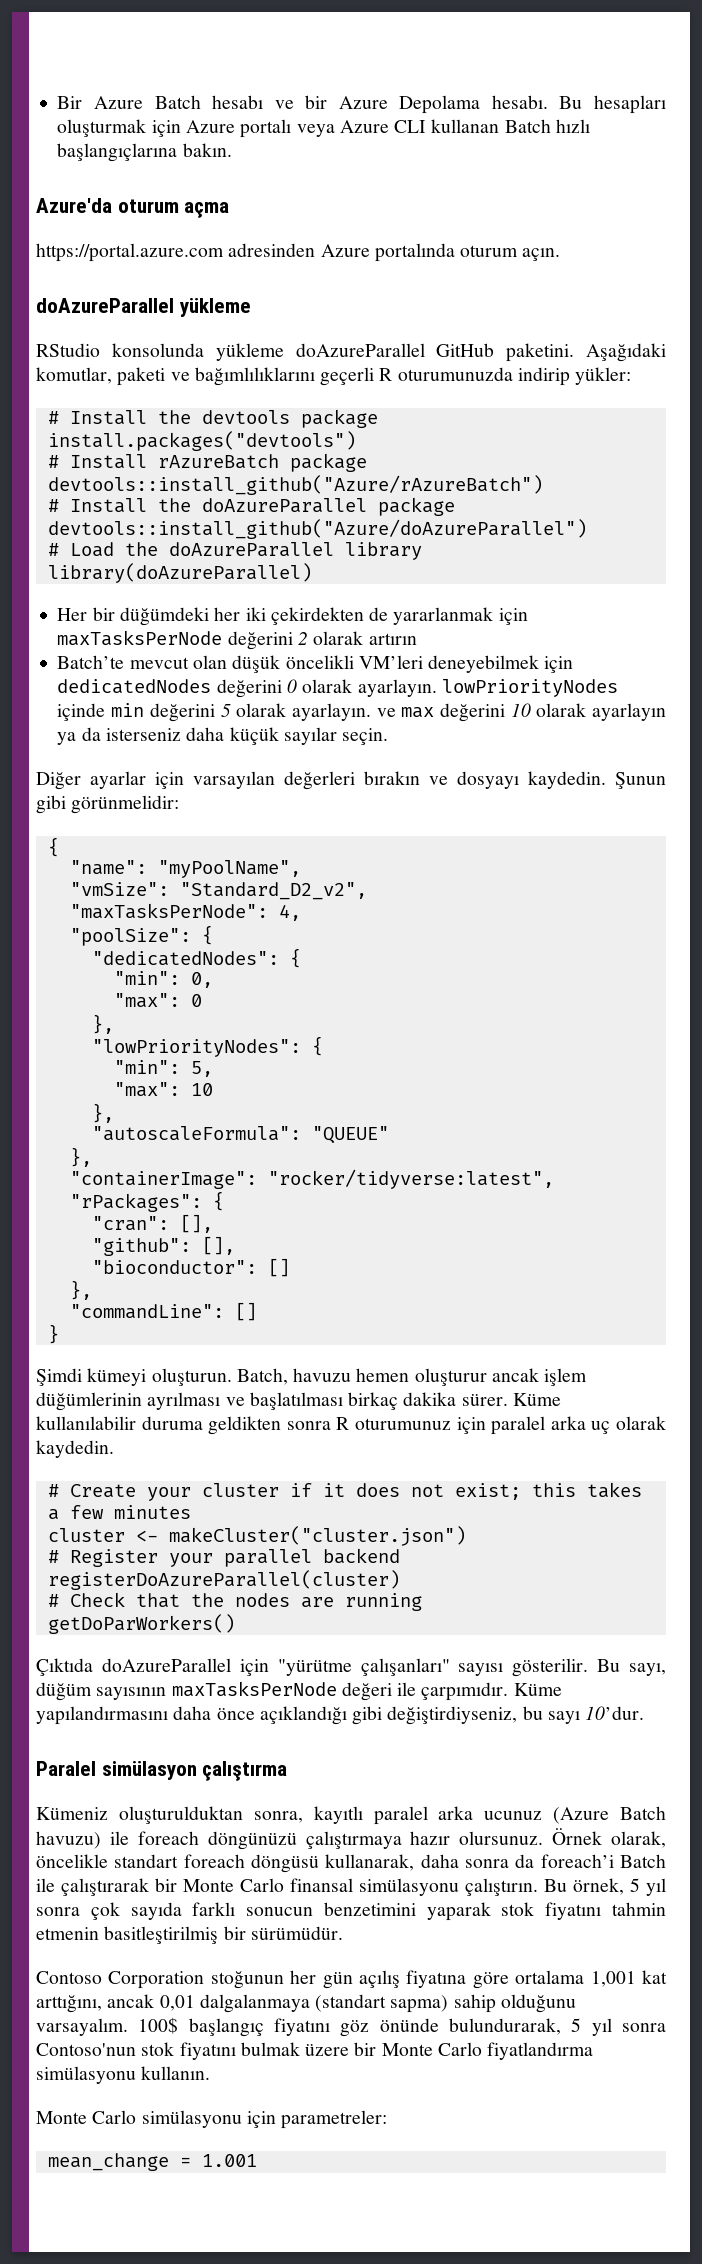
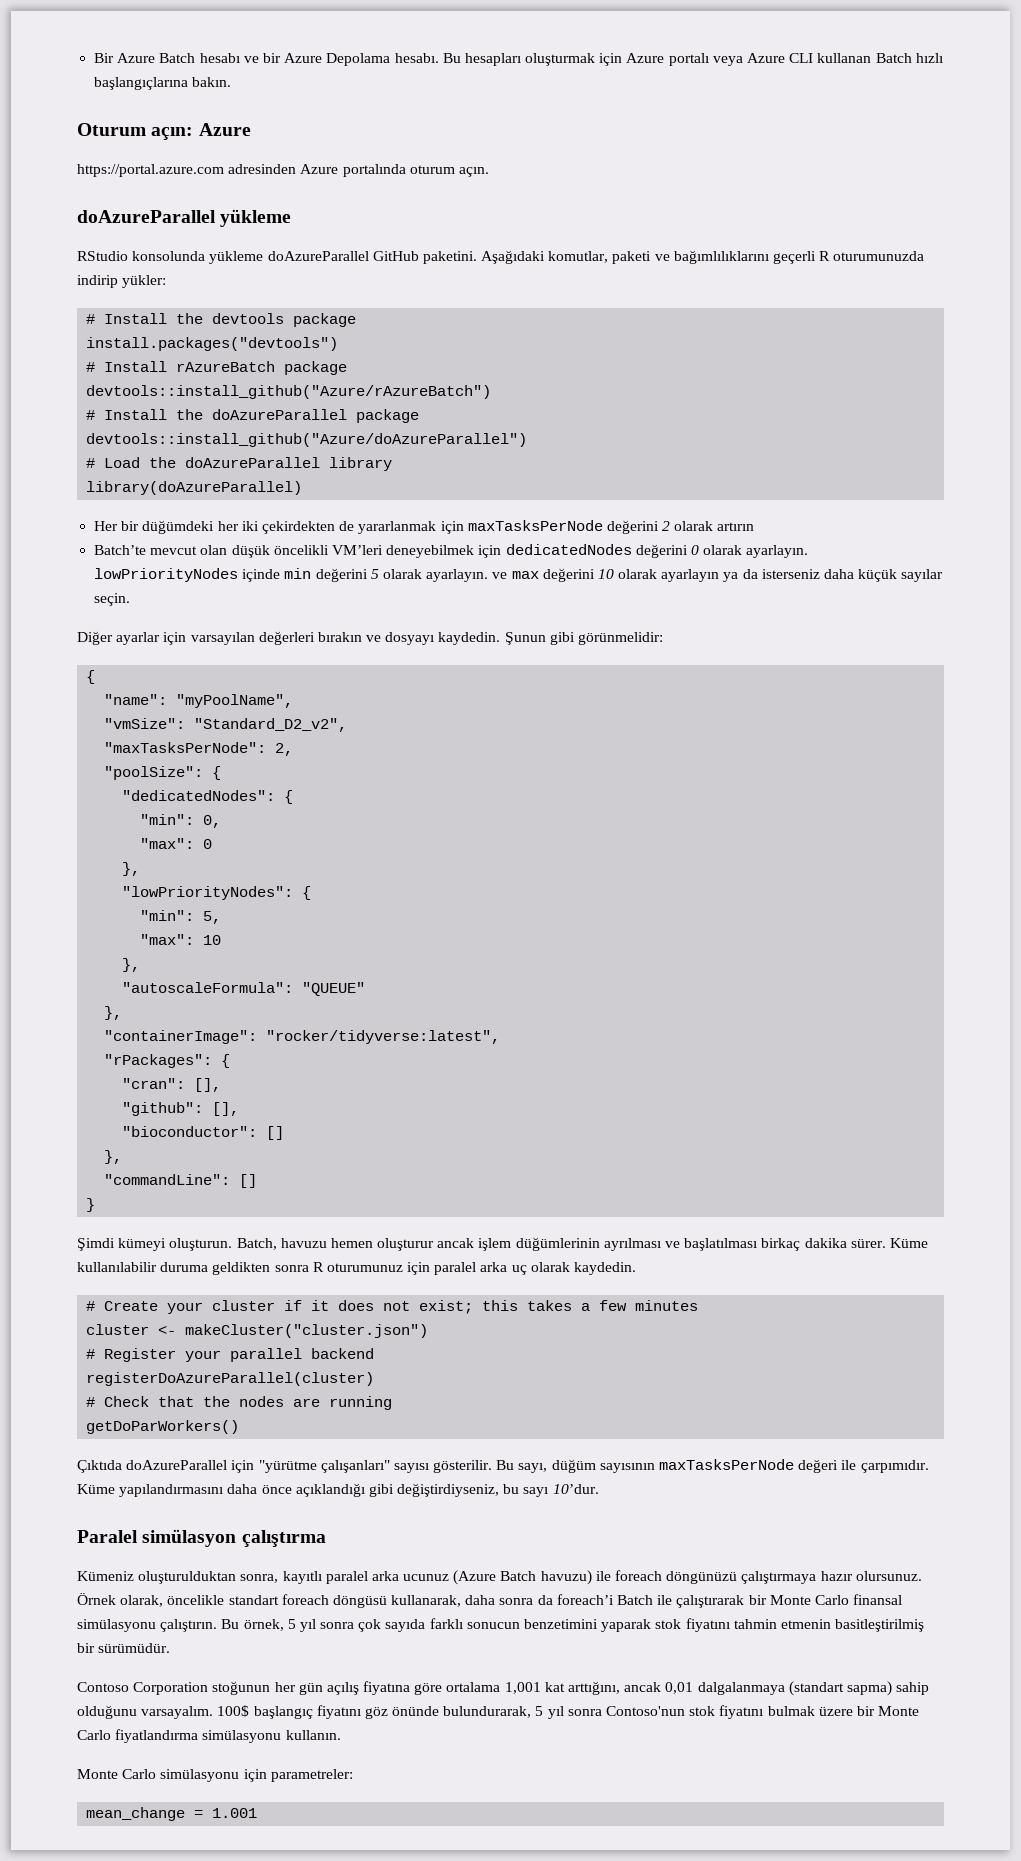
- Azure'da oturum açma
+ Oturum açın: Azure
- "maxTasksPerNode": 4,
+ "maxTasksPerNode": 2,

